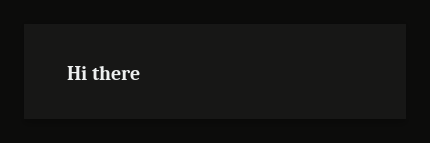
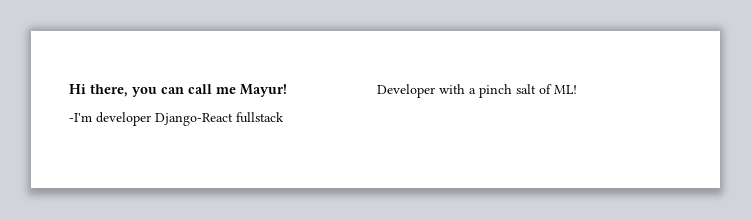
- Hi there
+ Hi there, you can call me Mayur!
+ -I'm developer Django-React fullstack Developer with a pinch salt of ML!

